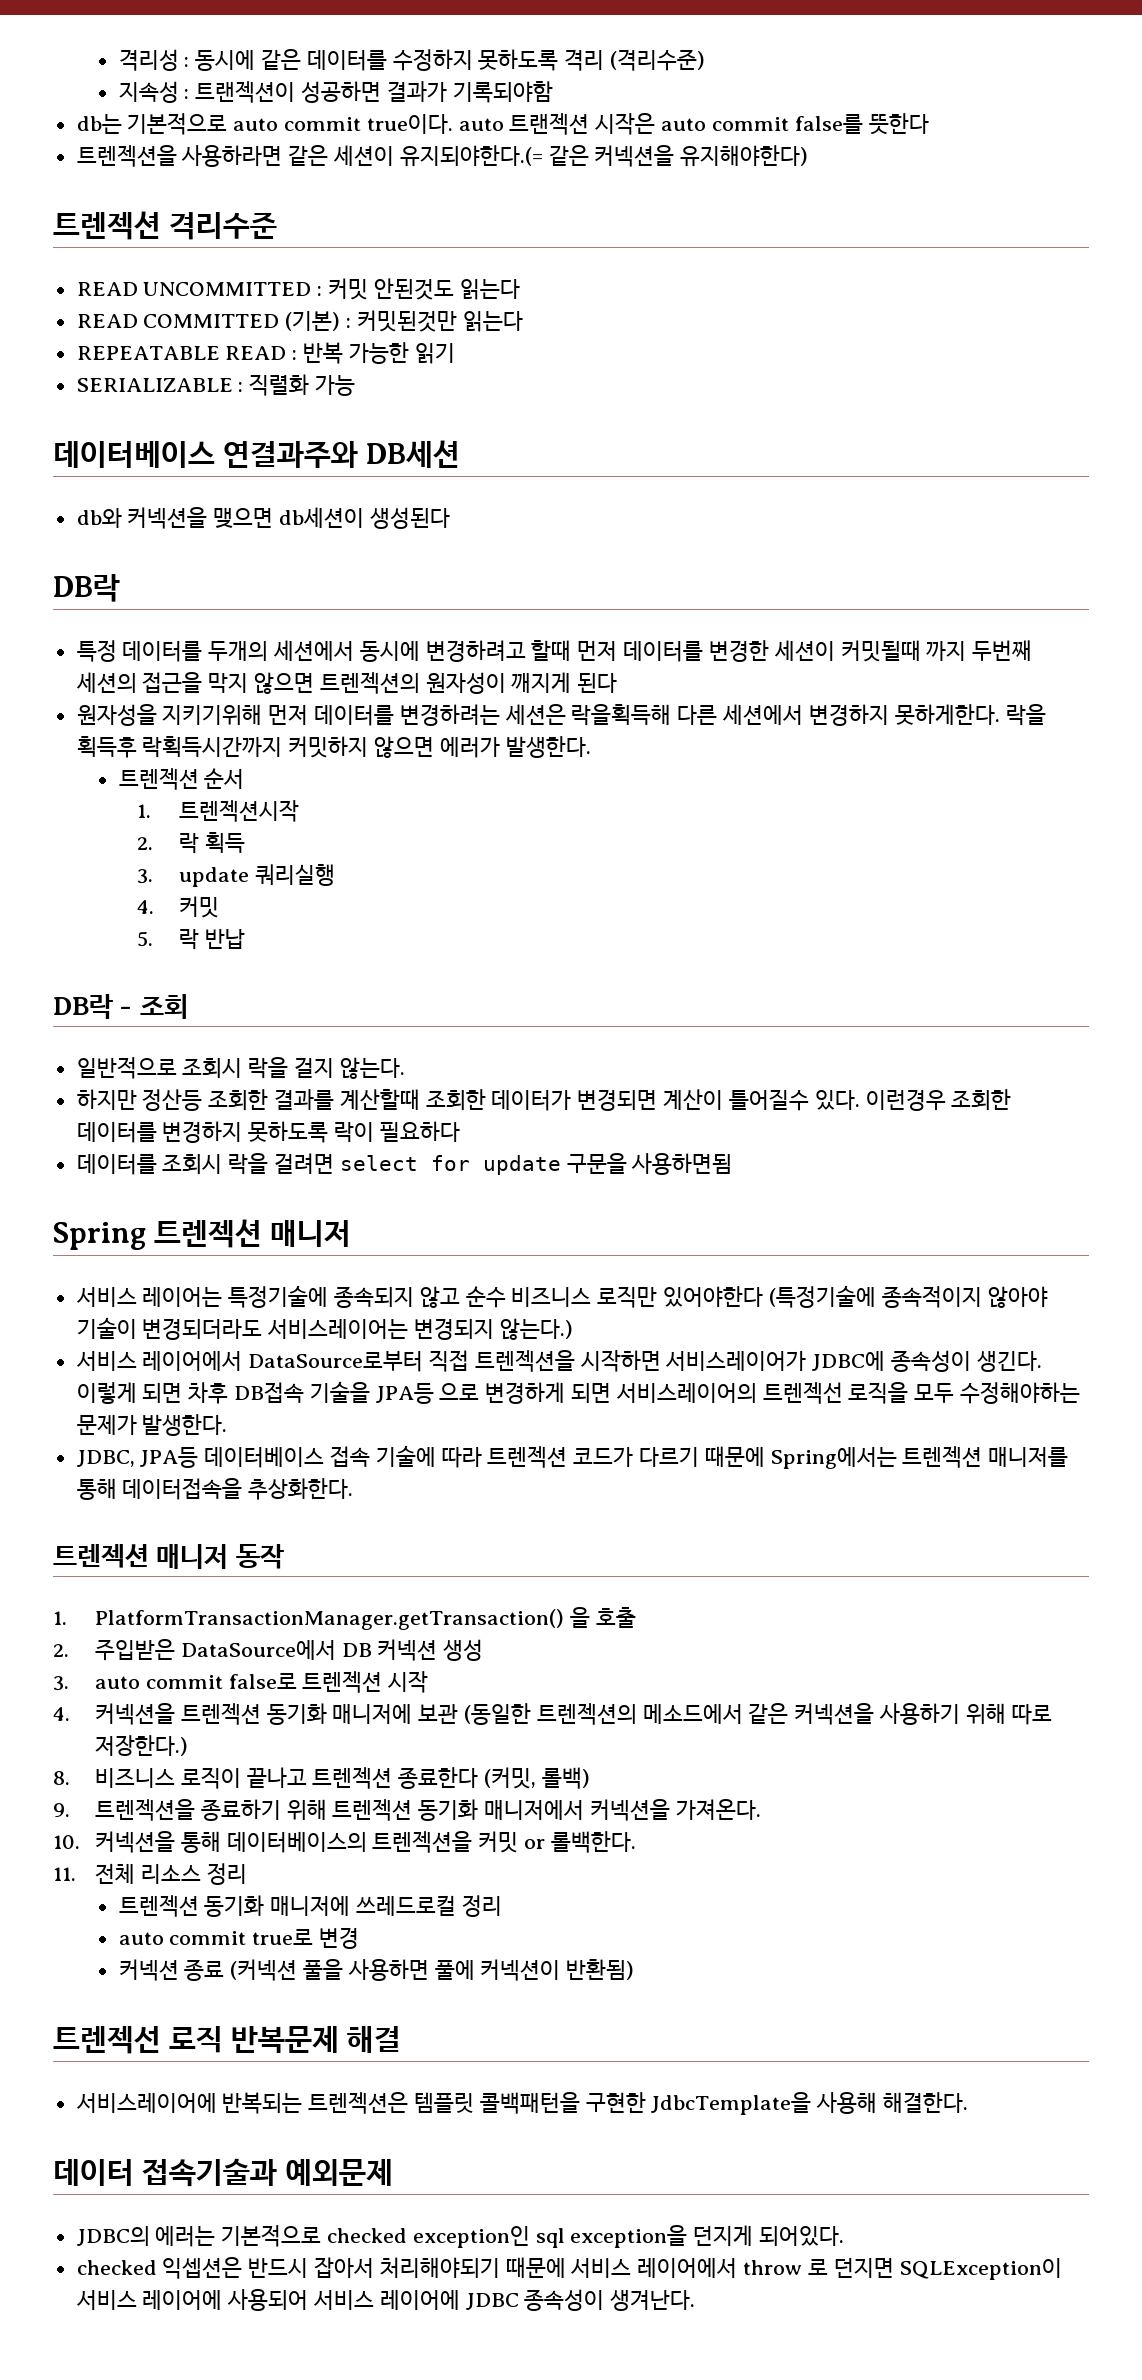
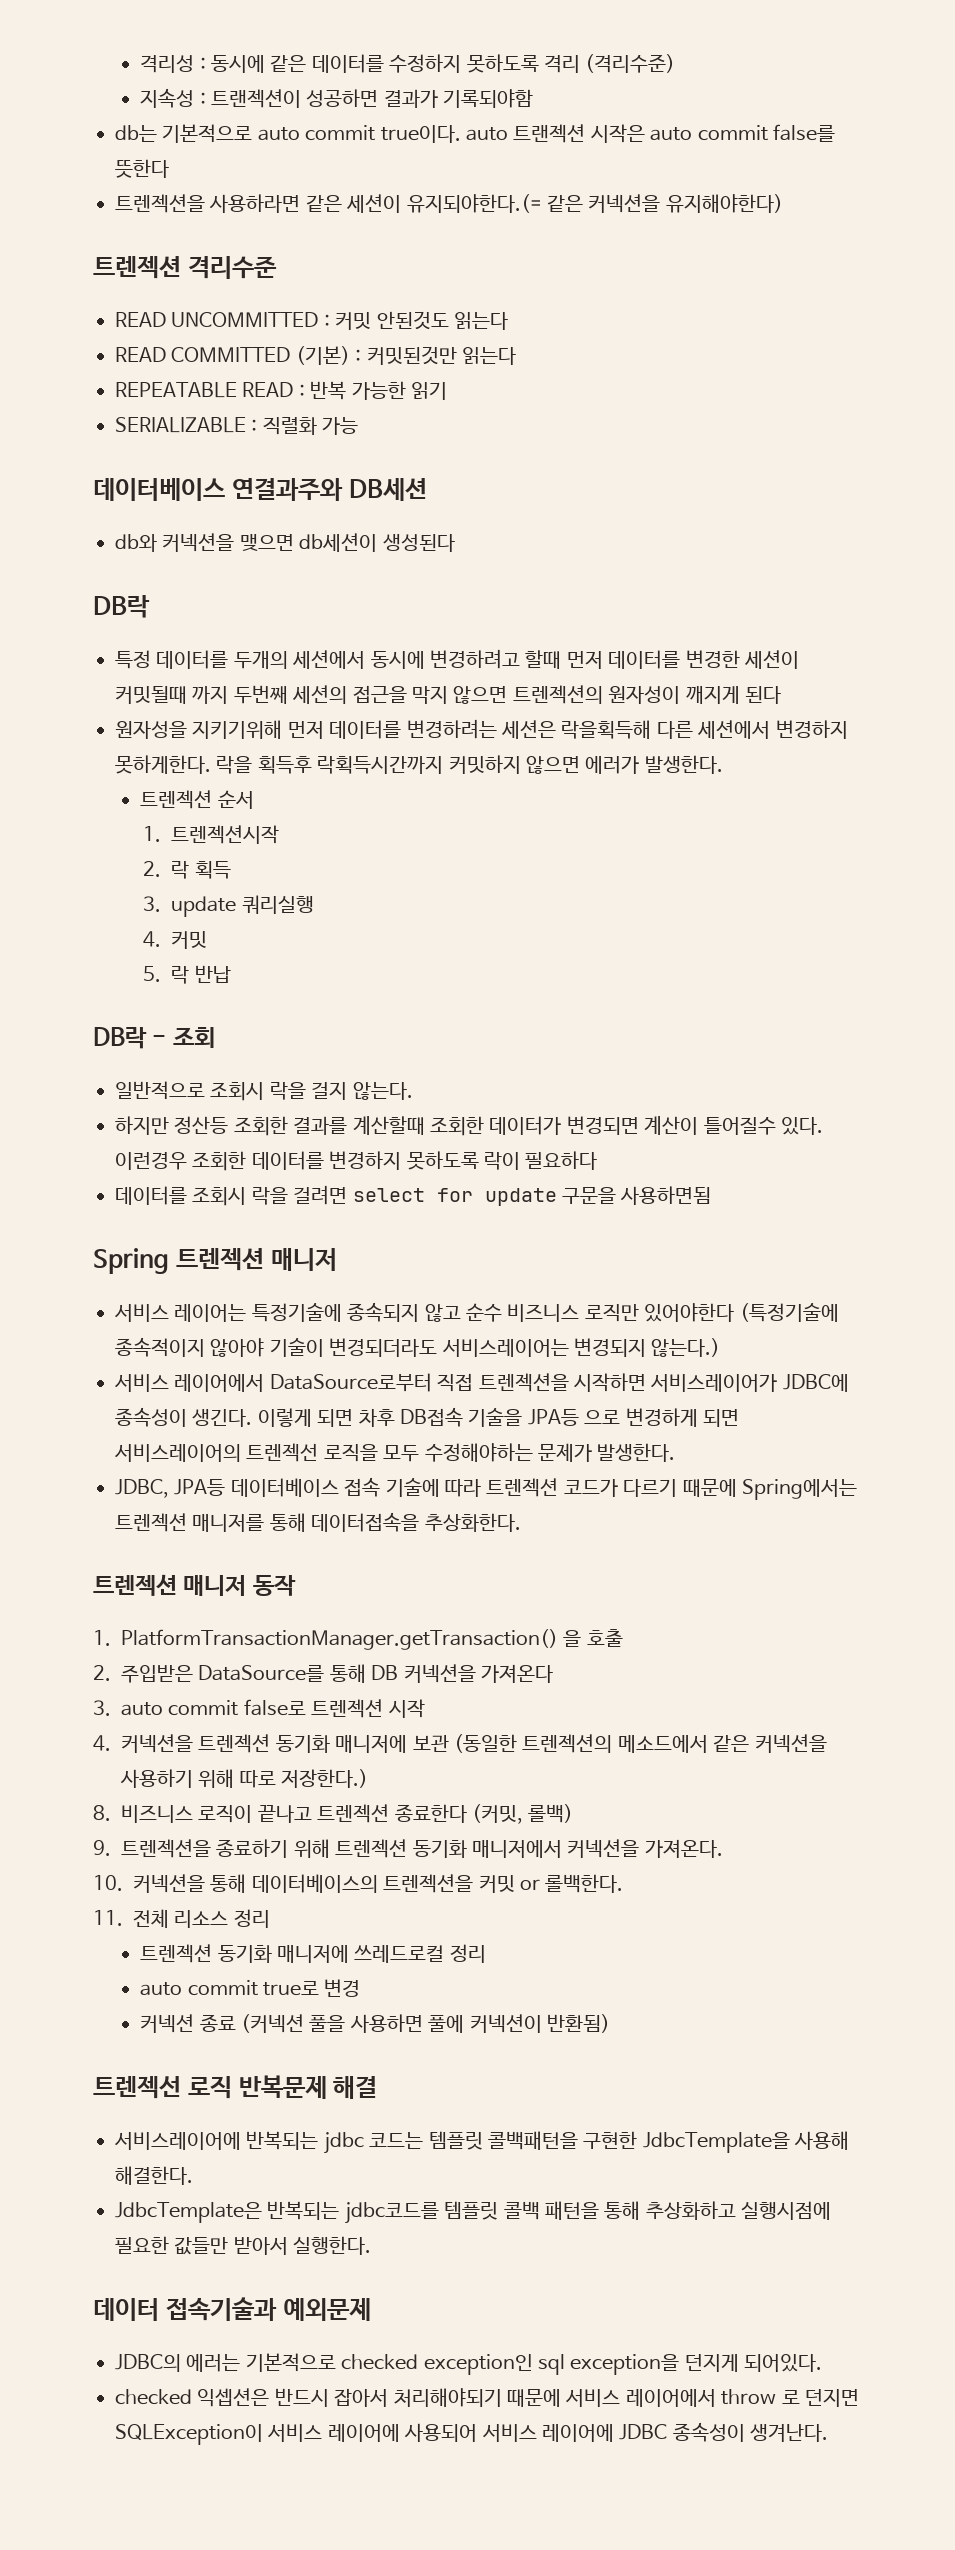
- 2. 주입받은 DataSource에서 DB 커넥션 생성
+ 2. 주입받은 DataSource를 통해 DB 커넥션을 가져온다
- 서비스레이어에 반복되는 트렌젝션은 템플릿 콜백패턴을 구현한 JdbcTemplate을 사용해 해결한다.
+ 서비스레이어에 반복되는 jdbc 코드는 템플릿 콜백패턴을 구현한 JdbcTemplate을 사용해 해결한다.
+ JdbcTemplate은 반복되는 jdbc코드를 템플릿 콜백 패턴을 통해 추상화하고 실행시점에 필요한 값들만 받아서 실행한다.

